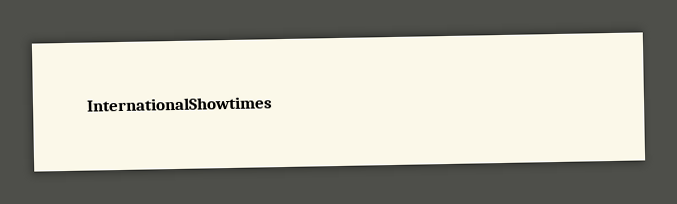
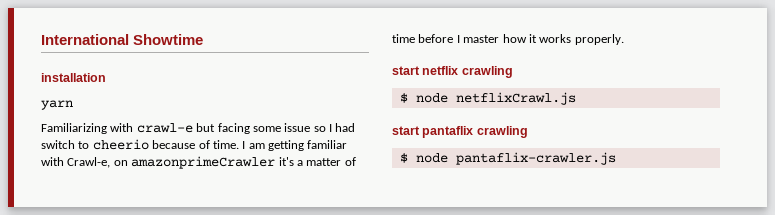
- InternationalShowtimes
+ International Showtime
+ installation
+ yarn
+ Familiarizing with crawl-e but facing some issue so I had switch to cheerio because of time. I am getting familiar with Crawl-e, on amazonprimeCrawler it's a matter of time before I master how it works properly.
+ start netflix crawling
+ $ node netflixCrawl.js
+ start pantaflix crawling
+ $ node pantaflix-crawler.js

